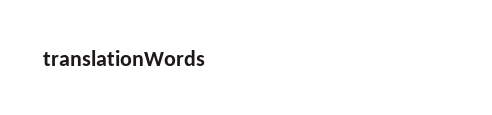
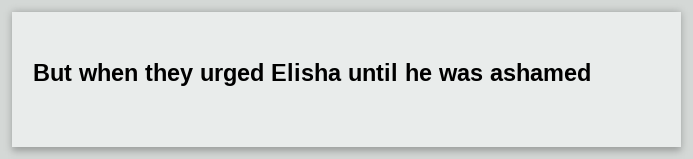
- translationWords
+ But when they urged Elisha until he was ashamed

